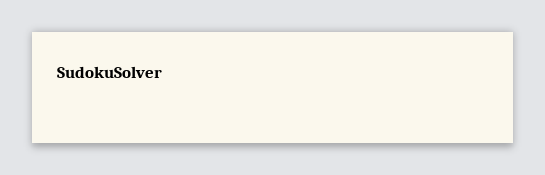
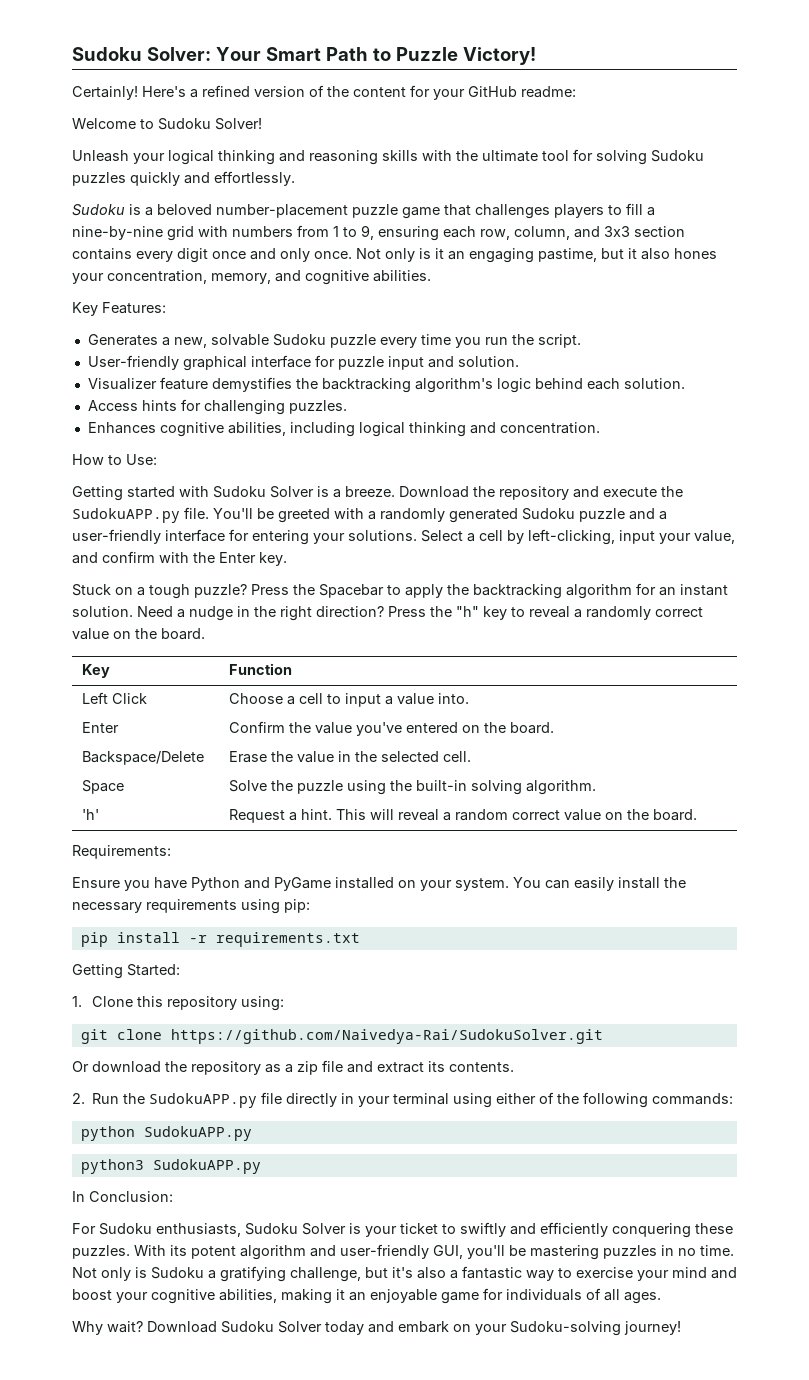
- SudokuSolver
+ Sudoku Solver: Your Smart Path to Puzzle Victory!
+ Certainly! Here's a refined version of the content for your GitHub readme:
+ Welcome to Sudoku Solver!
+ Unleash your logical thinking and reasoning skills with the ultimate tool for solving Sudoku puzzles quickly and effortlessly.
+ Sudoku is a beloved number-placement puzzle game that challenges players to fill a nine-by-nine grid with numbers from 1 to 9, ensuring each row, column, and 3x3 section contains every digit once and only once. Not only is it an engaging pastime, but it also hones your concentration, memory, and cognitive abilities.
+ Key Features:
+ Generates a new, solvable Sudoku puzzle every time you run the script.
+ User-friendly graphical interface for puzzle input and solution.
+ Visualizer feature demystifies the backtracking algorithm's logic behind each solution.
+ Access hints for challenging puzzles.
+ Enhances cognitive abilities, including logical thinking and concentration.
+ How to Use:
+ Getting started with Sudoku Solver is a breeze. Download the repository and execute the SudokuAPP.py file. You'll be greeted with a randomly generated Sudoku puzzle and a user-friendly interface for entering your solutions. Select a cell by left-clicking, input your value, and confirm with the Enter key.
+ Stuck on a tough puzzle? Press the Spacebar to apply the backtracking algorithm for an instant solution. Need a nudge in the right direction? Press the "h" key to reveal a randomly correct value on the board.
+ Key | Function
+ Left Click | Choose a cell to input a value into.
+ Enter | Confirm the value you've entered on the board.
+ Backspace/Delete | Erase the value in the selected cell.
+ Space | Solve the puzzle using the built-in solving algorithm.
+ 'h' | Request a hint. This will reveal a random correct value on the board.
+ Requirements:
+ Ensure you have Python and PyGame installed on your system. You can easily install the necessary requirements using pip:
+ pip install -r requirements.txt
+ Getting Started:
+ 1. Clone this repository using:
+ git clone https://github.com/Naivedya-Rai/SudokuSolver.git
+ Or download the repository as a zip file and extract its contents.
+ 2. Run the SudokuAPP.py file directly in your terminal using either of the following commands:
+ python SudokuAPP.py
+ python3 SudokuAPP.py
+ In Conclusion:
+ For Sudoku enthusiasts, Sudoku Solver is your ticket to swiftly and efficiently conquering these puzzles. With its potent algorithm and user-friendly GUI, you'll be mastering puzzles in no time. Not only is Sudoku a gratifying challenge, but it's also a fantastic way to exercise your mind and boost your cognitive abilities, making it an enjoyable game for individuals of all ages.
+ Why wait? Download Sudoku Solver today and embark on your Sudoku-solving journey!

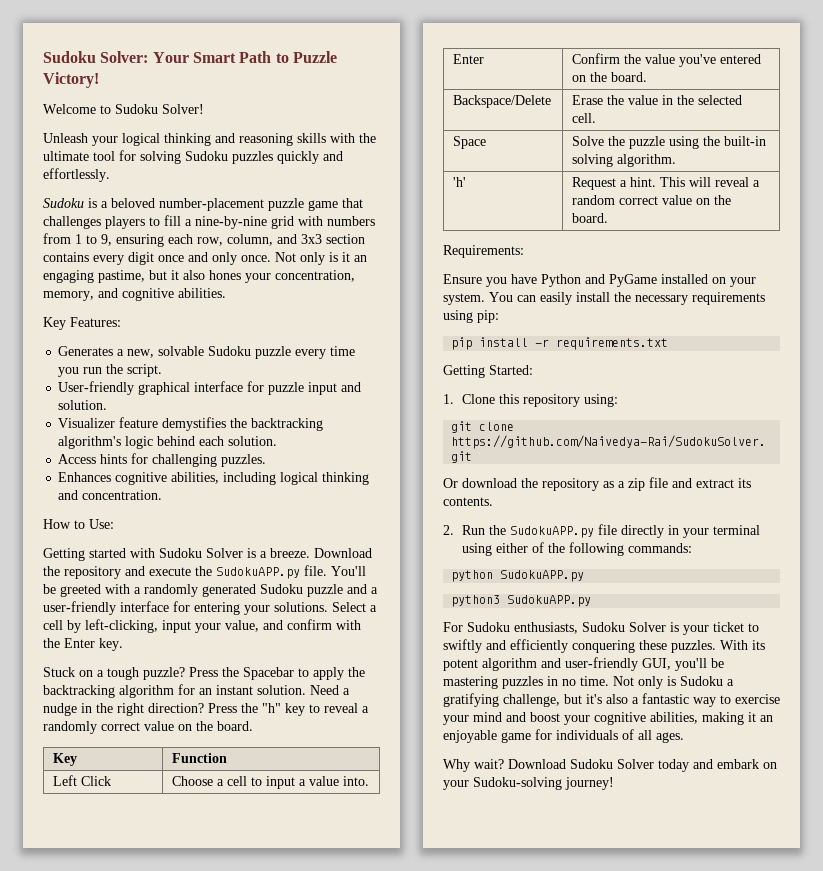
- Certainly! Here's a refined version of the content for your GitHub readme:
- In Conclusion:

